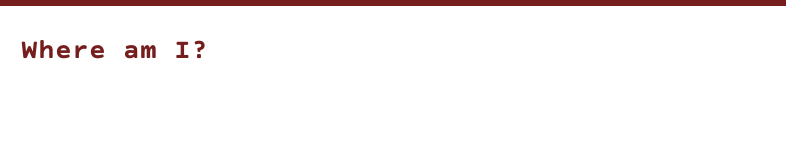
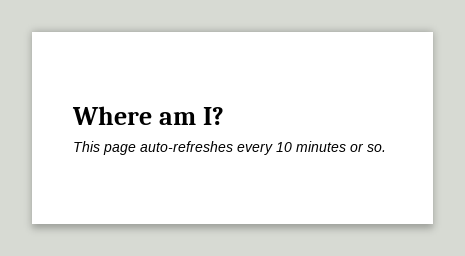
+ This page auto-refreshes every 10 minutes or so.

